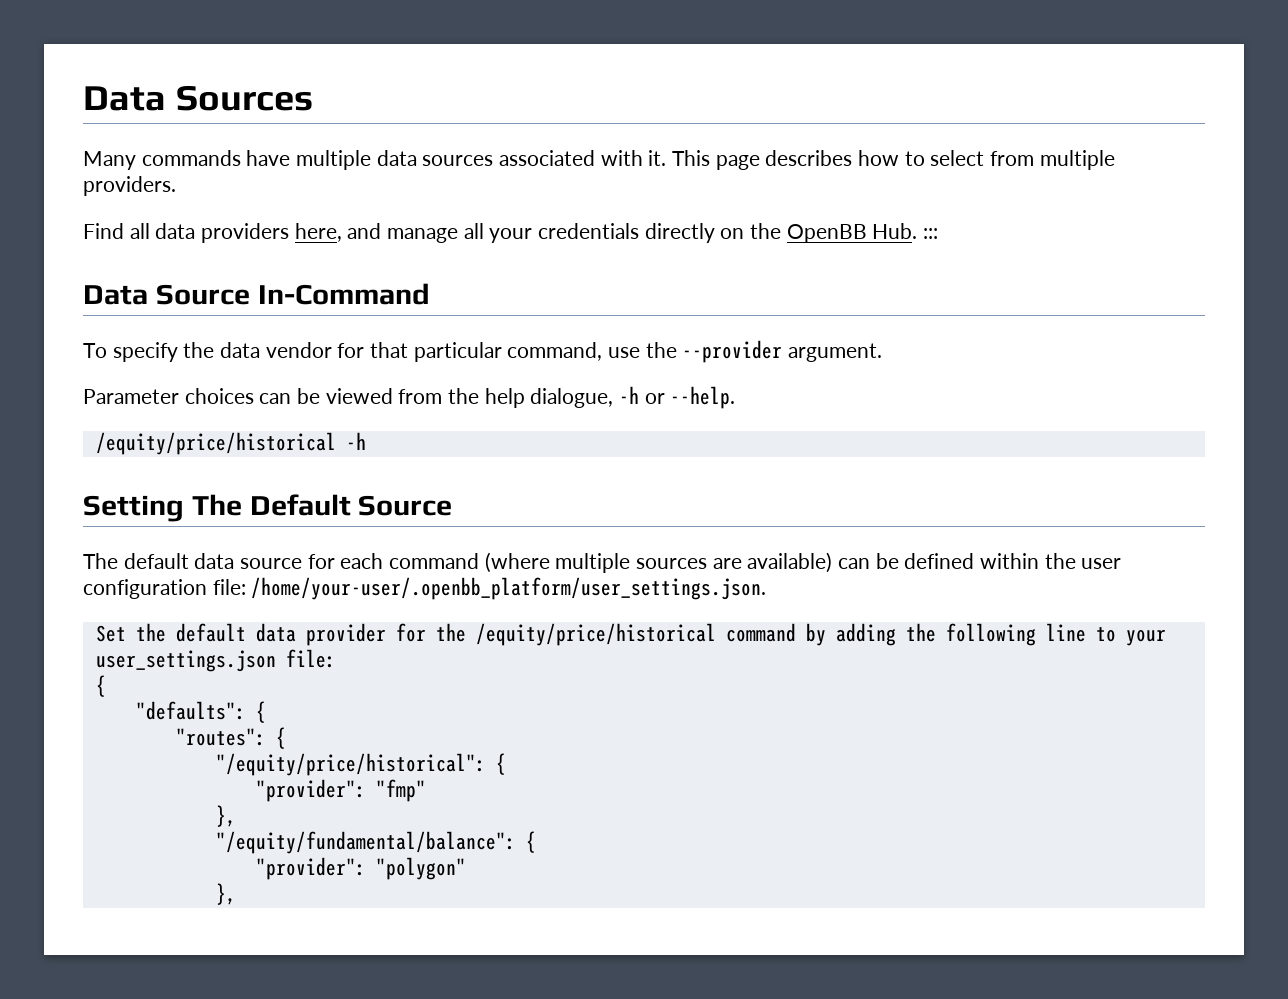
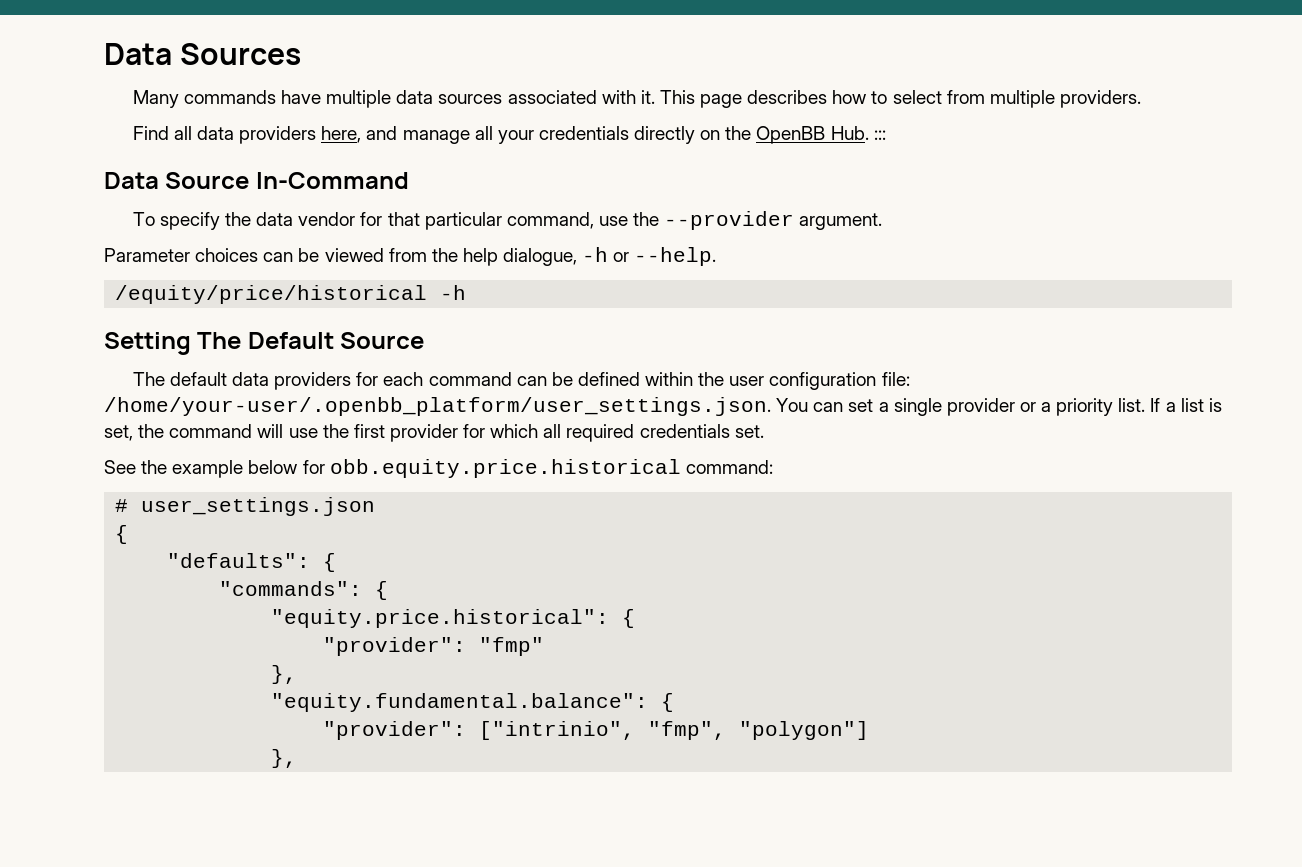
- The default data source for each command (where multiple sources are available) can be defined within the user configuration file: /home/your-user/.openbb_platform/user_settings.json.
- Set the default data provider for the /equity/price/historical command by adding the following line to your user_settings.json file:
+ The default data providers for each command can be defined within the user configuration file: /home/your-user/.openbb_platform/user_settings.json. You can set a single provider or a priority list. If a list is set, the command will use the first provider for which all required credentials set.
+ See the example below for obb.equity.price.historical command:
+ # user_settings.json
- "routes": {
- "/equity/price/historical": {
+ "commands": {
+ "equity.price.historical": {
- "/equity/fundamental/balance": {
- "provider": "polygon"
+ "equity.fundamental.balance": {
+ "provider": ["intrinio", "fmp", "polygon"]

